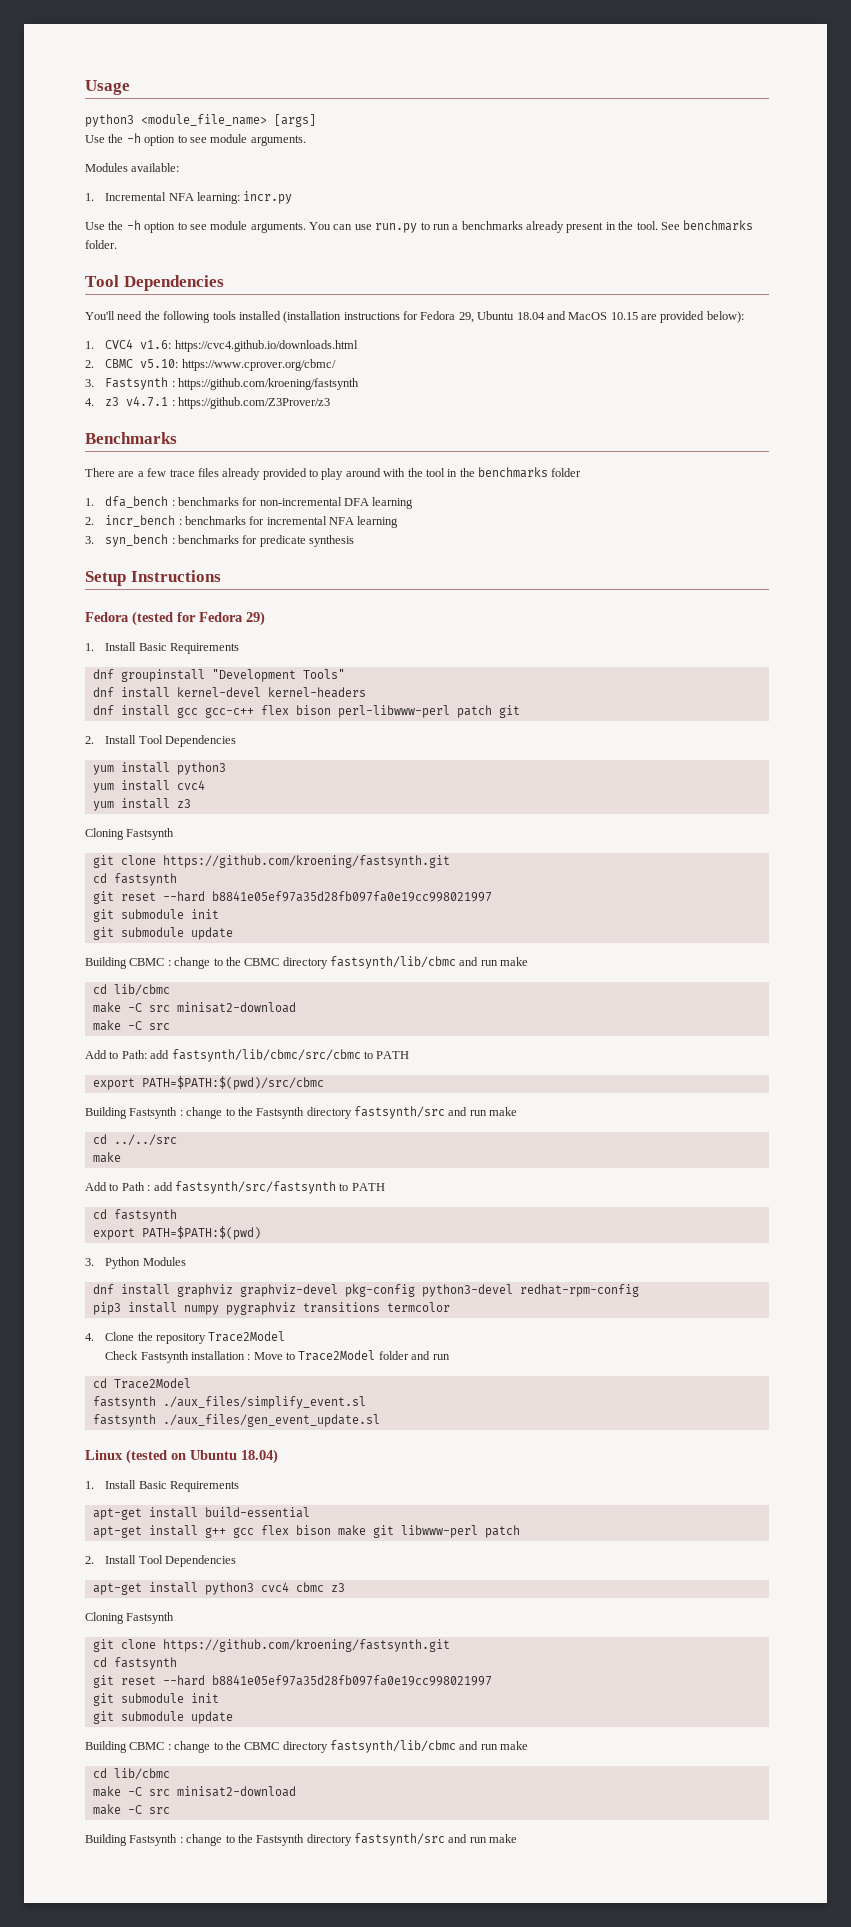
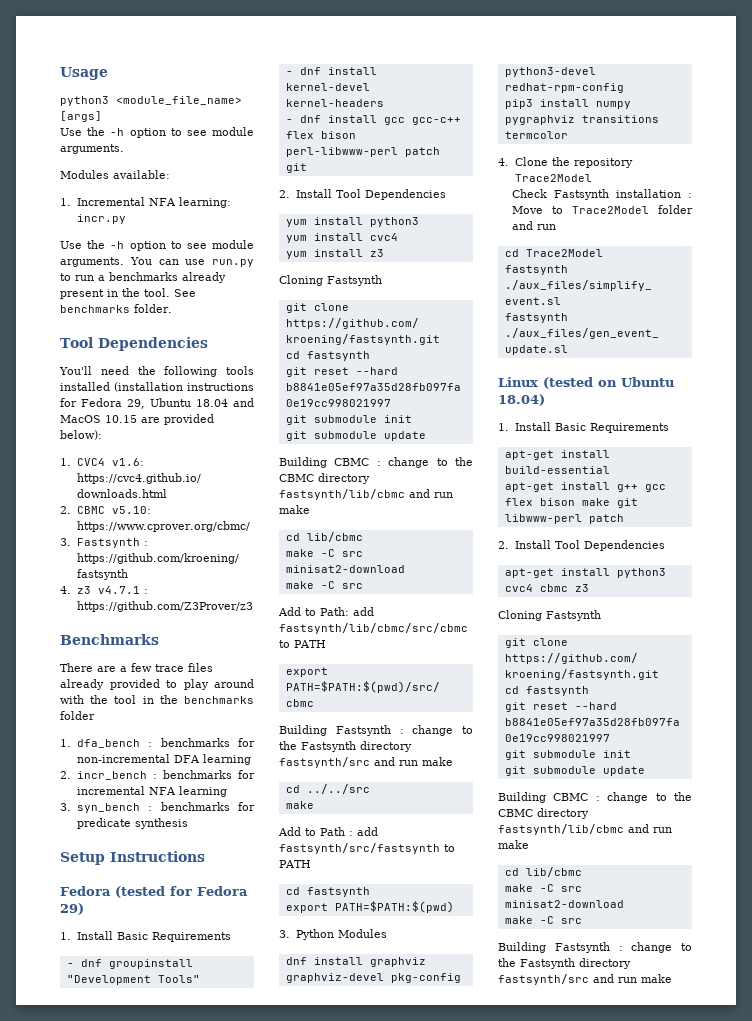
- dnf groupinstall "Development Tools"
+ - dnf groupinstall "Development Tools"
- dnf install kernel-devel kernel-headers
+ - dnf install kernel-devel kernel-headers
- dnf install gcc gcc-c++ flex bison perl-libwww-perl patch git
+ - dnf install gcc gcc-c++ flex bison perl-libwww-perl patch git

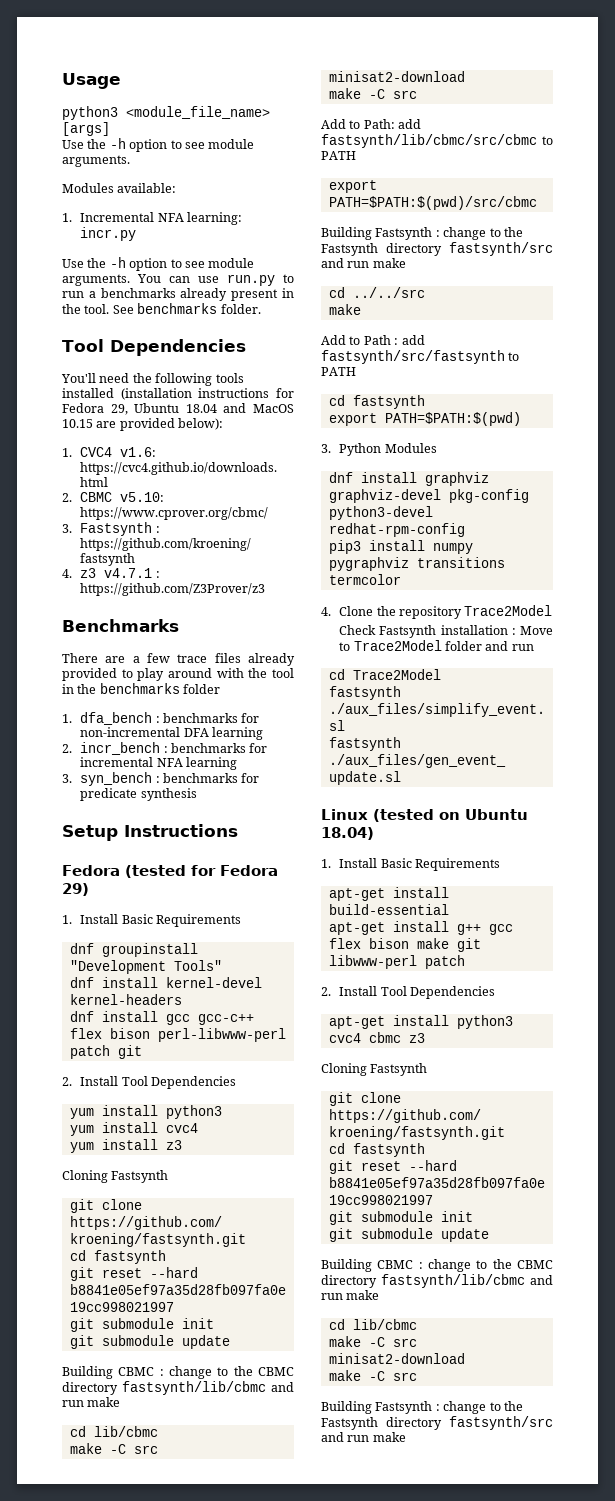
- - dnf groupinstall "Development Tools"
+ dnf groupinstall "Development Tools"
- - dnf install kernel-devel kernel-headers
+ dnf install kernel-devel kernel-headers
- - dnf install gcc gcc-c++ flex bison perl-libwww-perl patch git
+ dnf install gcc gcc-c++ flex bison perl-libwww-perl patch git

